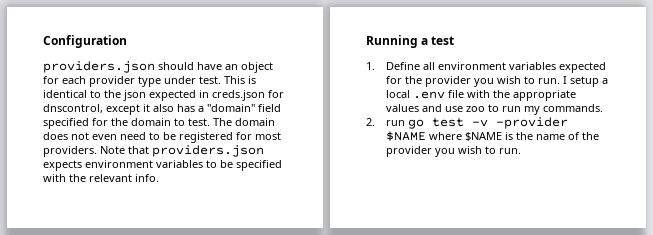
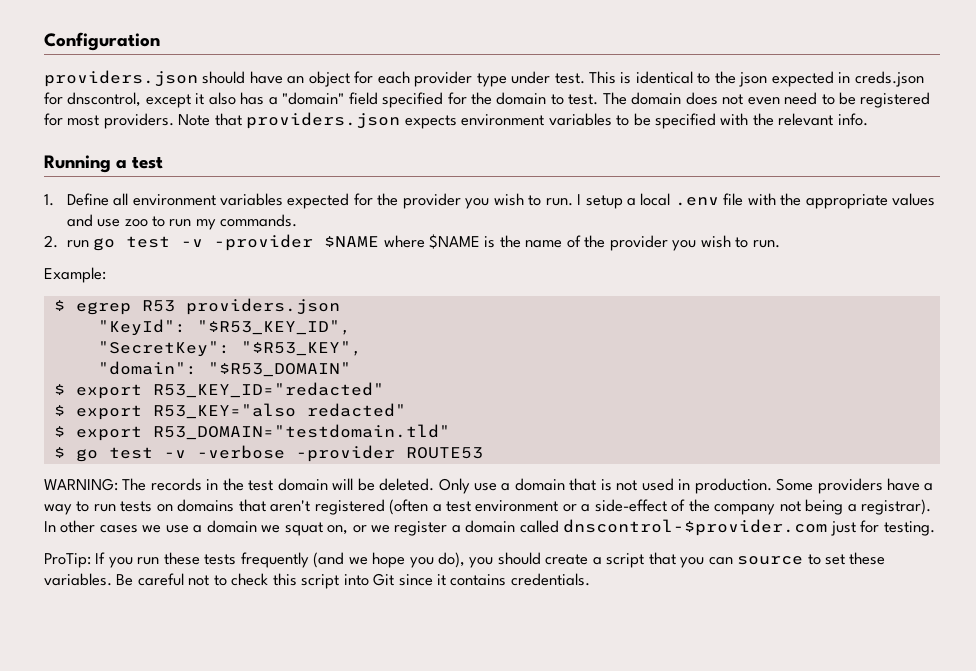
+ Example:
+ $ egrep R53 providers.json
+ "KeyId": "$R53_KEY_ID",
+ "SecretKey": "$R53_KEY",
+ "domain": "$R53_DOMAIN"
+ $ export R53_KEY_ID="redacted"
+ $ export R53_KEY="also redacted"
+ $ export R53_DOMAIN="testdomain.tld"
+ $ go test -v -verbose -provider ROUTE53
+ WARNING: The records in the test domain will be deleted. Only use a domain that is not used in production. Some providers have a way to run tests on domains that aren't registered (often a test environment or a side-effect of the company not being a registrar). In other cases we use a domain we squat on, or we register a domain called dnscontrol-$provider.com just for testing.
+ ProTip: If you run these tests frequently (and we hope you do), you should create a script that you can source to set these variables. Be careful not to check this script into Git since it contains credentials.

